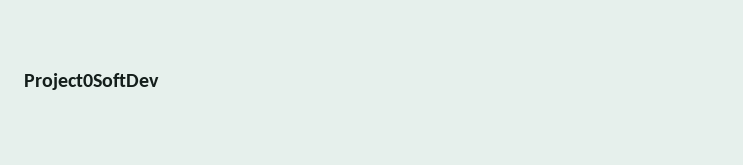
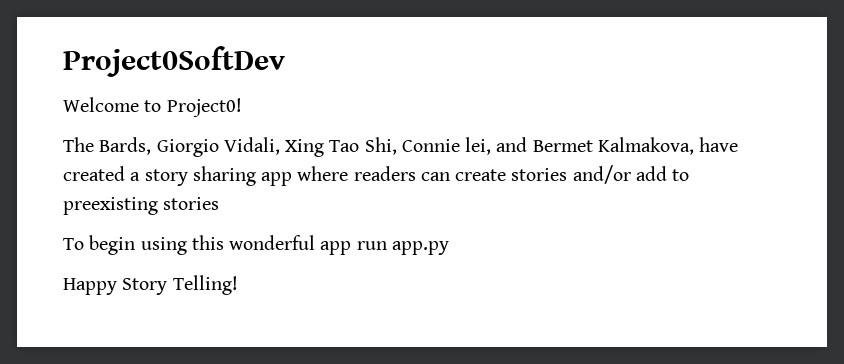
+ Welcome to Project0!
+ The Bards, Giorgio Vidali, Xing Tao Shi, Connie lei, and Bermet Kalmakova, have created a story sharing app where readers can create stories and/or add to preexisting stories
+ To begin using this wonderful app run app.py
+ Happy Story Telling!

